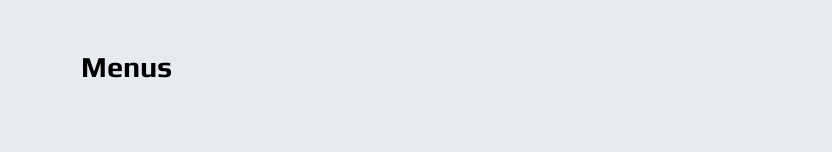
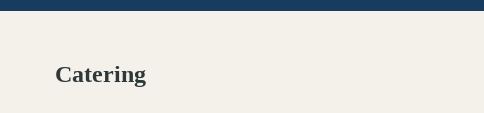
- Menus
+ Catering

